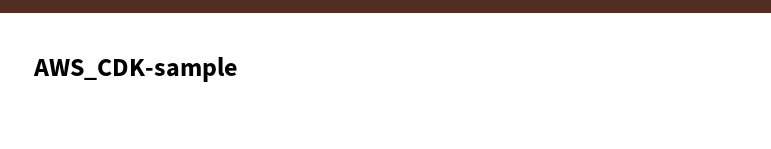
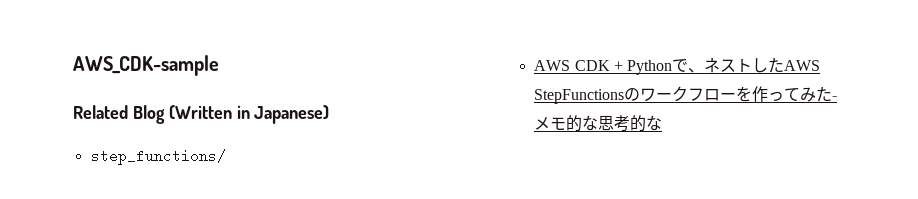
+ Related Blog (Written in Japanese)
+ step_functions/
+ AWS CDK + Pythonで、ネストしたAWS StepFunctionsのワークフローを作ってみた-メモ的な思考的な

